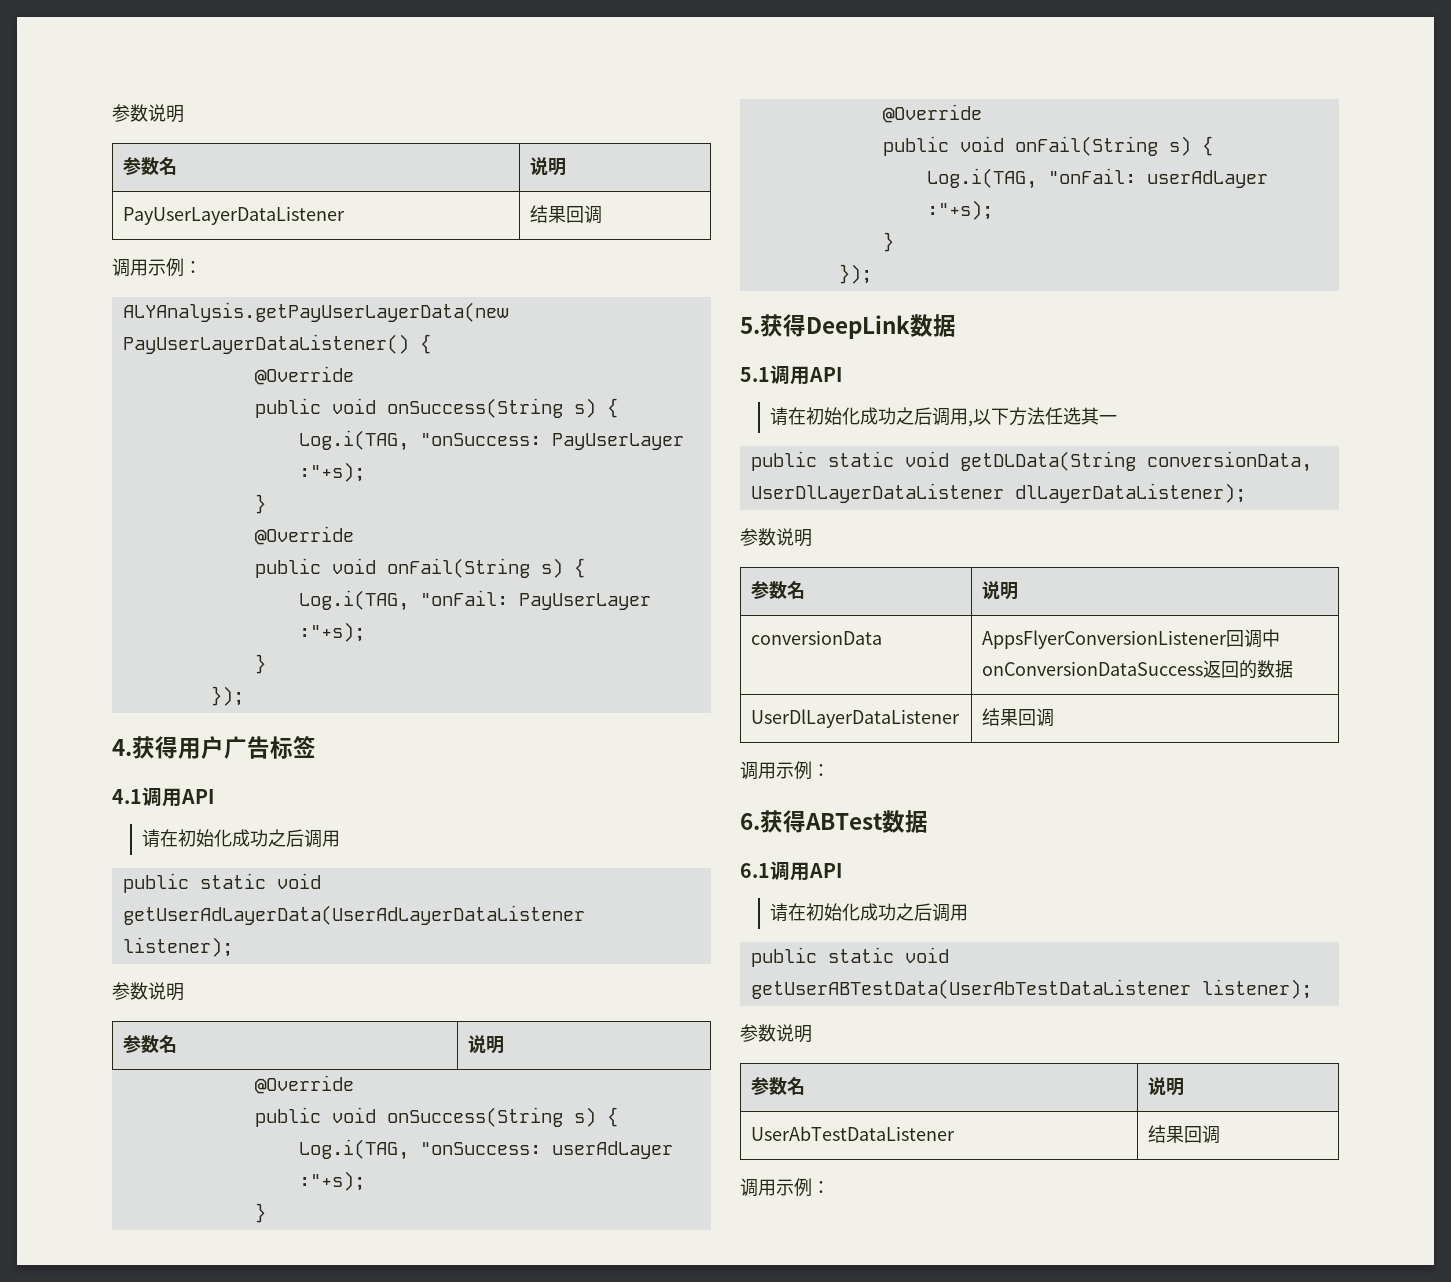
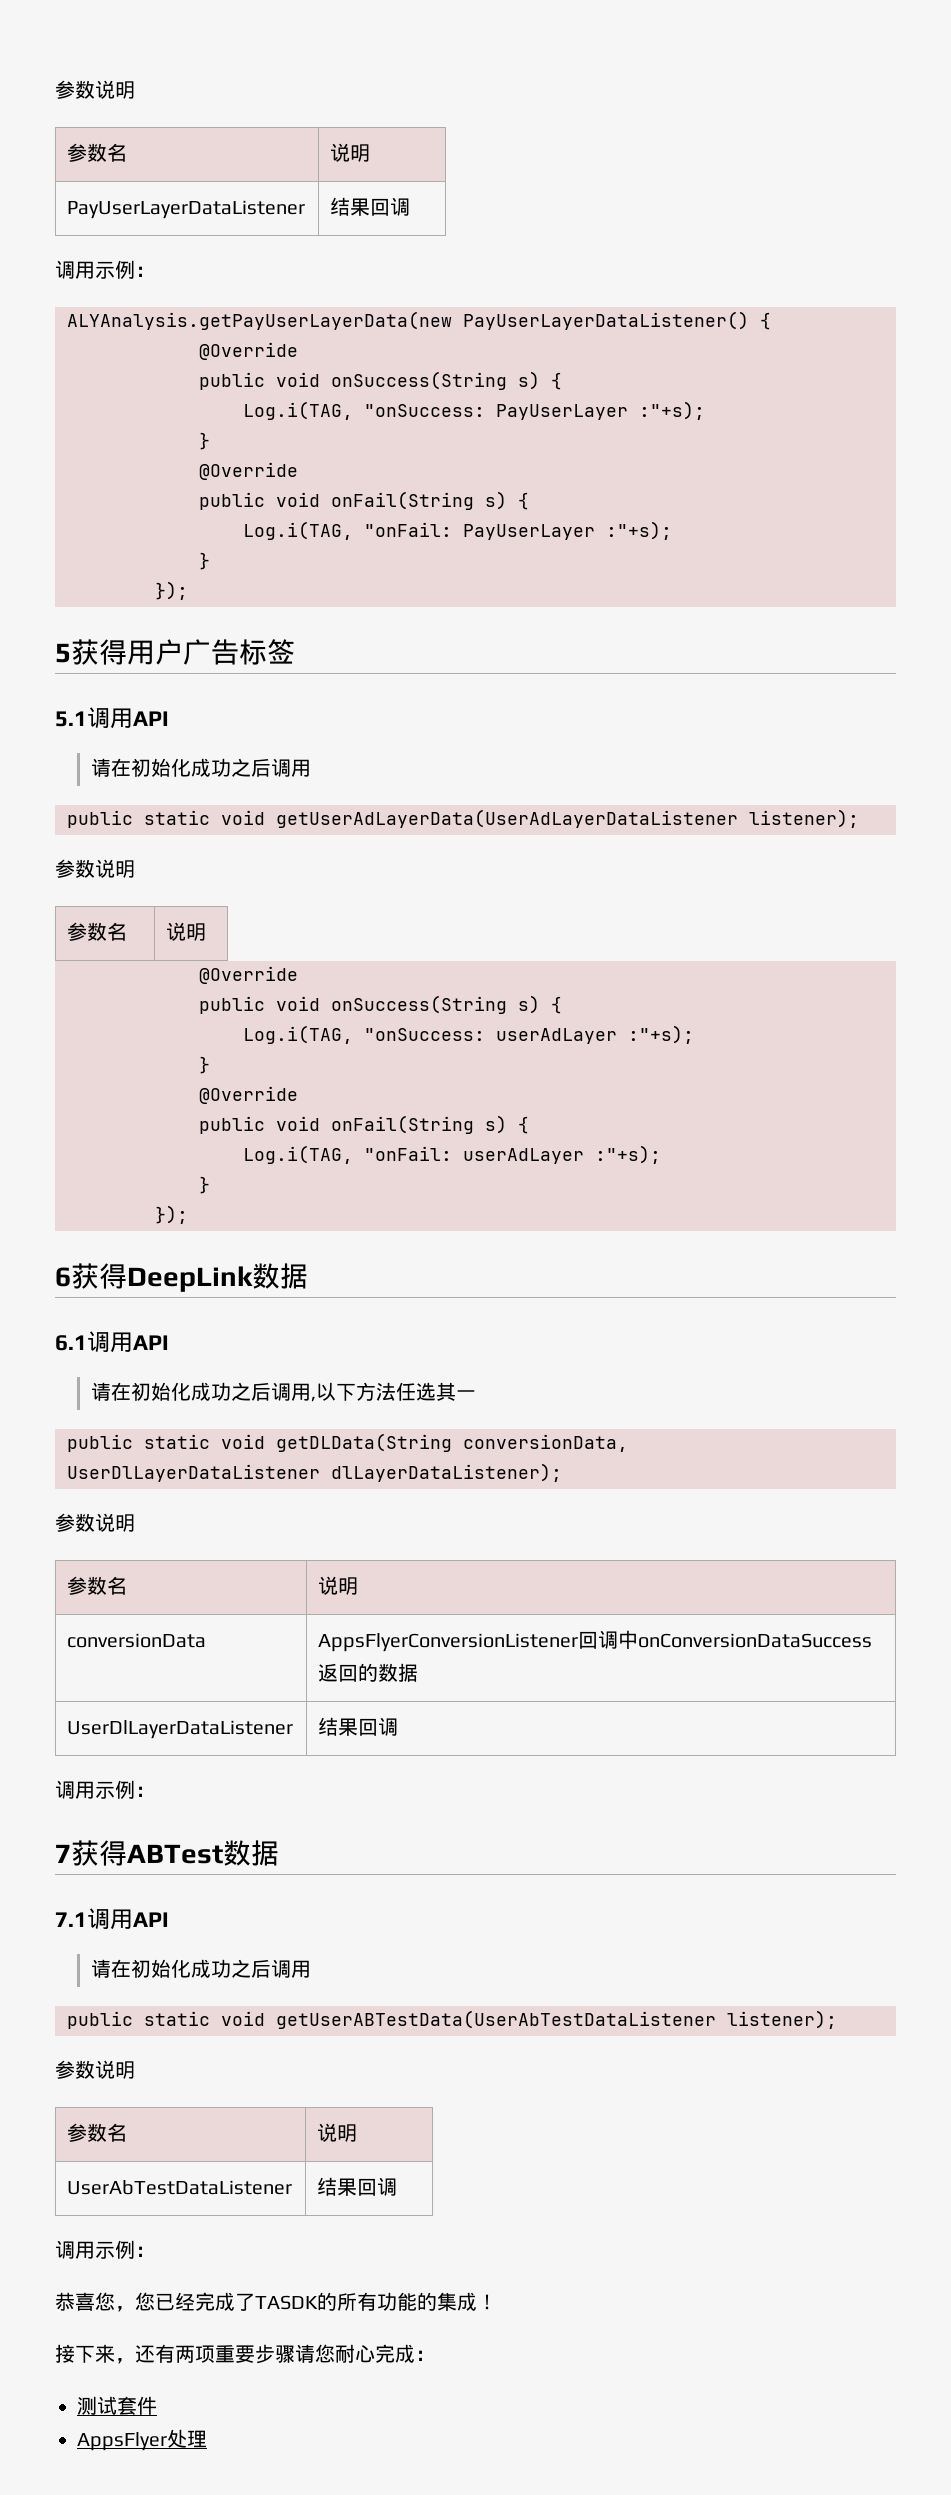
- 4.获得用户广告标签
+ 5获得用户广告标签
- 4.1调用API
+ 5.1调用API
- 5.获得DeepLink数据
+ 6获得DeepLink数据
- 5.1调用API
+ 6.1调用API
- 6.获得ABTest数据
+ 7获得ABTest数据
- 6.1调用API
+ 7.1调用API
+ 恭喜您，您已经完成了TASDK的所有功能的集成！
+ 接下来，还有两项重要步骤请您耐心完成：
+ 测试套件
+ AppsFlyer处理

